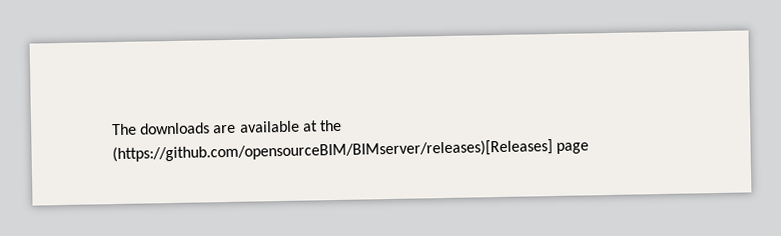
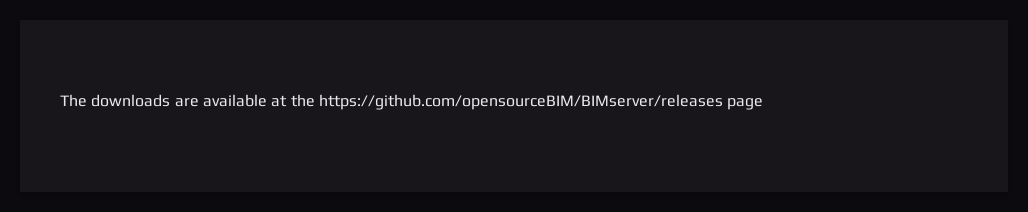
- The downloads are available at the (https://github.com/opensourceBIM/BIMserver/releases)[Releases] page
+ The downloads are available at the https://github.com/opensourceBIM/BIMserver/releases page

